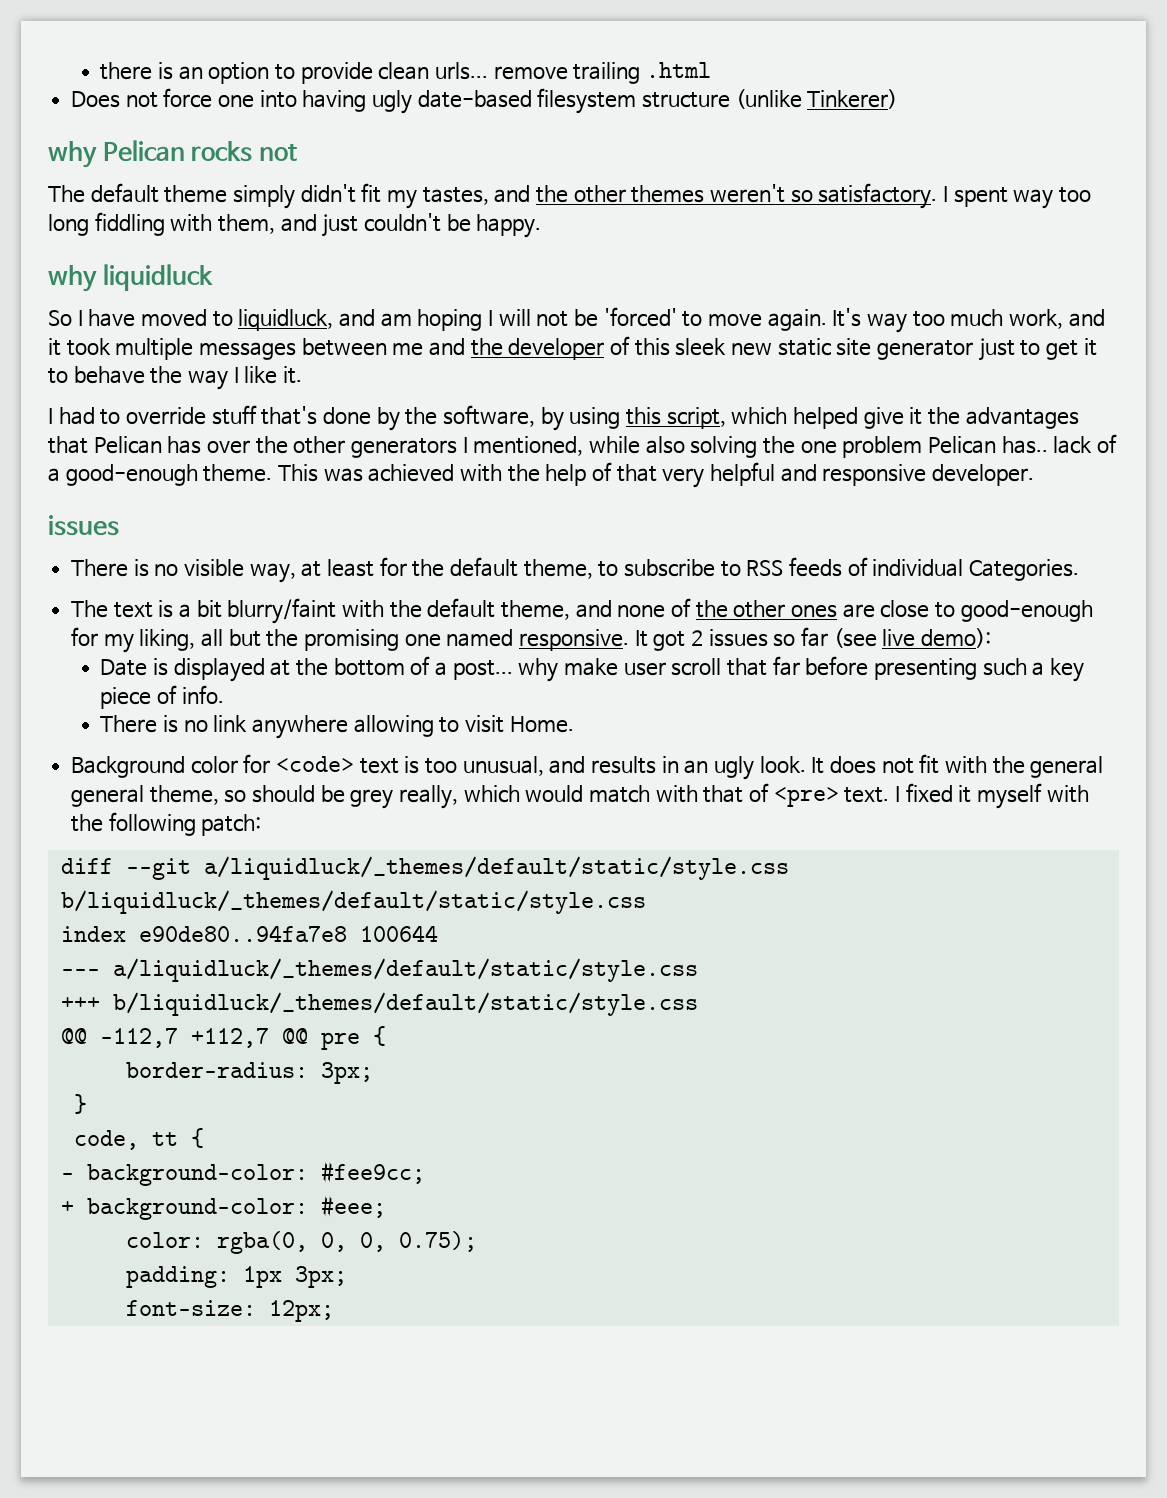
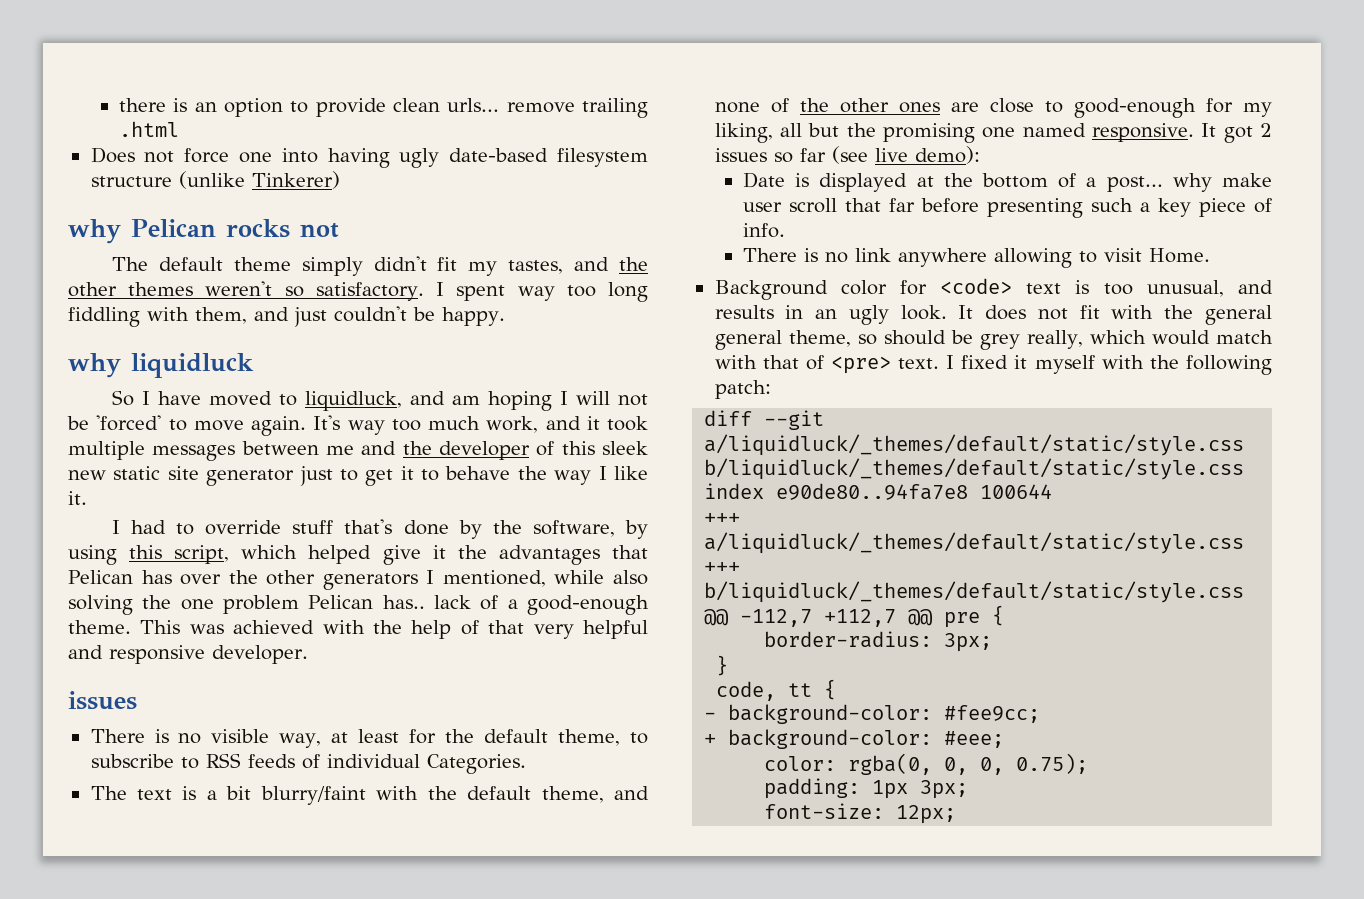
- --- a/liquidluck/_themes/default/static/style.css
+ +++ a/liquidluck/_themes/default/static/style.css

